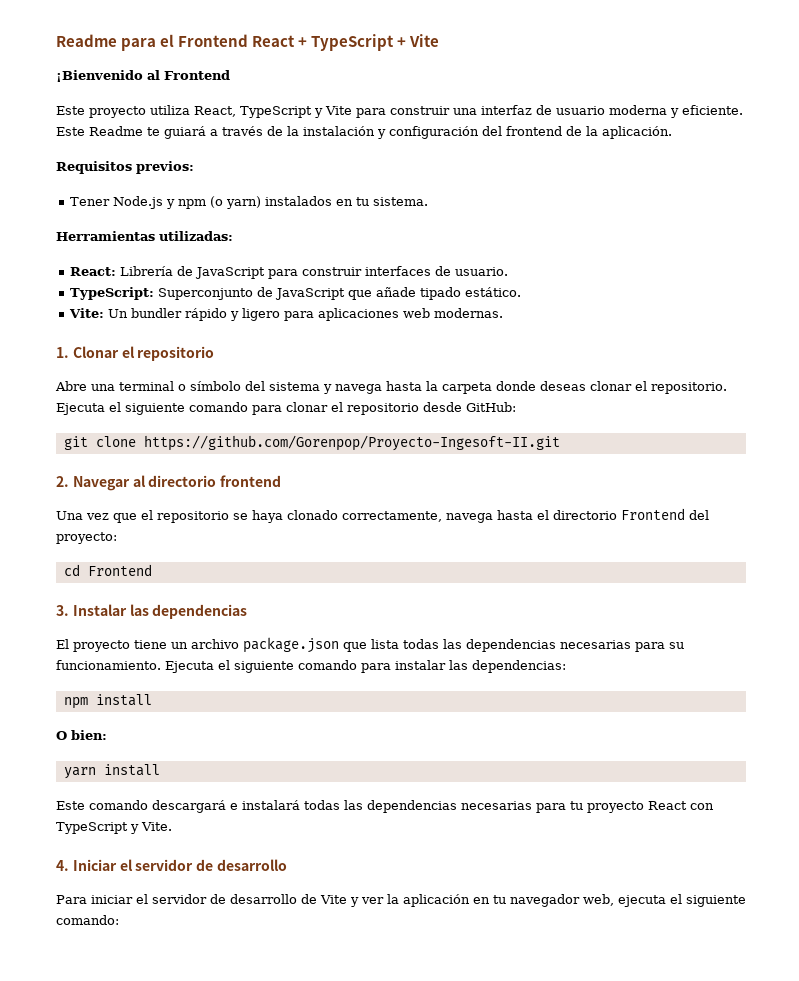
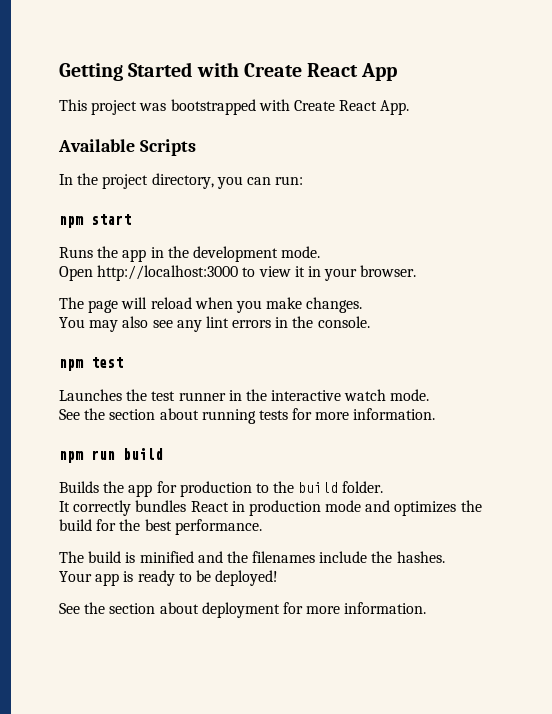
- Readme para el Frontend React + TypeScript + Vite
- ¡Bienvenido al Frontend
- Este proyecto utiliza React, TypeScript y Vite para construir una interfaz de usuario moderna y eficiente. Este Readme te guiará a través de la instalación y configuración del frontend de la aplicación.
- Requisitos previos:
- Tener Node.js y npm (o yarn) instalados en tu sistema.
- Herramientas utilizadas:
- React: Librería de JavaScript para construir interfaces de usuario.
- TypeScript: Superconjunto de JavaScript que añade tipado estático.
- Vite: Un bundler rápido y ligero para aplicaciones web modernas.
- 1. Clonar el repositorio
- Abre una terminal o símbolo del sistema y navega hasta la carpeta donde deseas clonar el repositorio. Ejecuta el siguiente comando para clonar el repositorio desde GitHub:
- git clone https://github.com/Gorenpop/Proyecto-Ingesoft-II.git
- 2. Navegar al directorio frontend
- Una vez que el repositorio se haya clonado correctamente, navega hasta el directorio Frontend del proyecto:
- cd Frontend
- 3. Instalar las dependencias
- El proyecto tiene un archivo package.json que lista todas las dependencias necesarias para su funcionamiento. Ejecuta el siguiente comando para instalar las dependencias:
- npm install
- O bien:
- yarn install
- Este comando descargará e instalará todas las dependencias necesarias para tu proyecto React con TypeScript y Vite.
- 4. Iniciar el servidor de desarrollo
- Para iniciar el servidor de desarrollo de Vite y ver la aplicación en tu navegador web, ejecuta el siguiente comando:
+ Getting Started with Create React App
+ This project was bootstrapped with Create React App.
+ Available Scripts
+ In the project directory, you can run:
+ npm start
+ Runs the app in the development mode.
+ Open http://localhost:3000 to view it in your browser.
+ The page will reload when you make changes.
+ You may also see any lint errors in the console.
+ npm test
+ Launches the test runner in the interactive watch mode.
+ See the section about running tests for more information.
+ npm run build
+ Builds the app for production to the build folder.
+ It correctly bundles React in production mode and optimizes the build for the best performance.
+ The build is minified and the filenames include the hashes.
+ Your app is ready to be deployed!
+ See the section about deployment for more information.

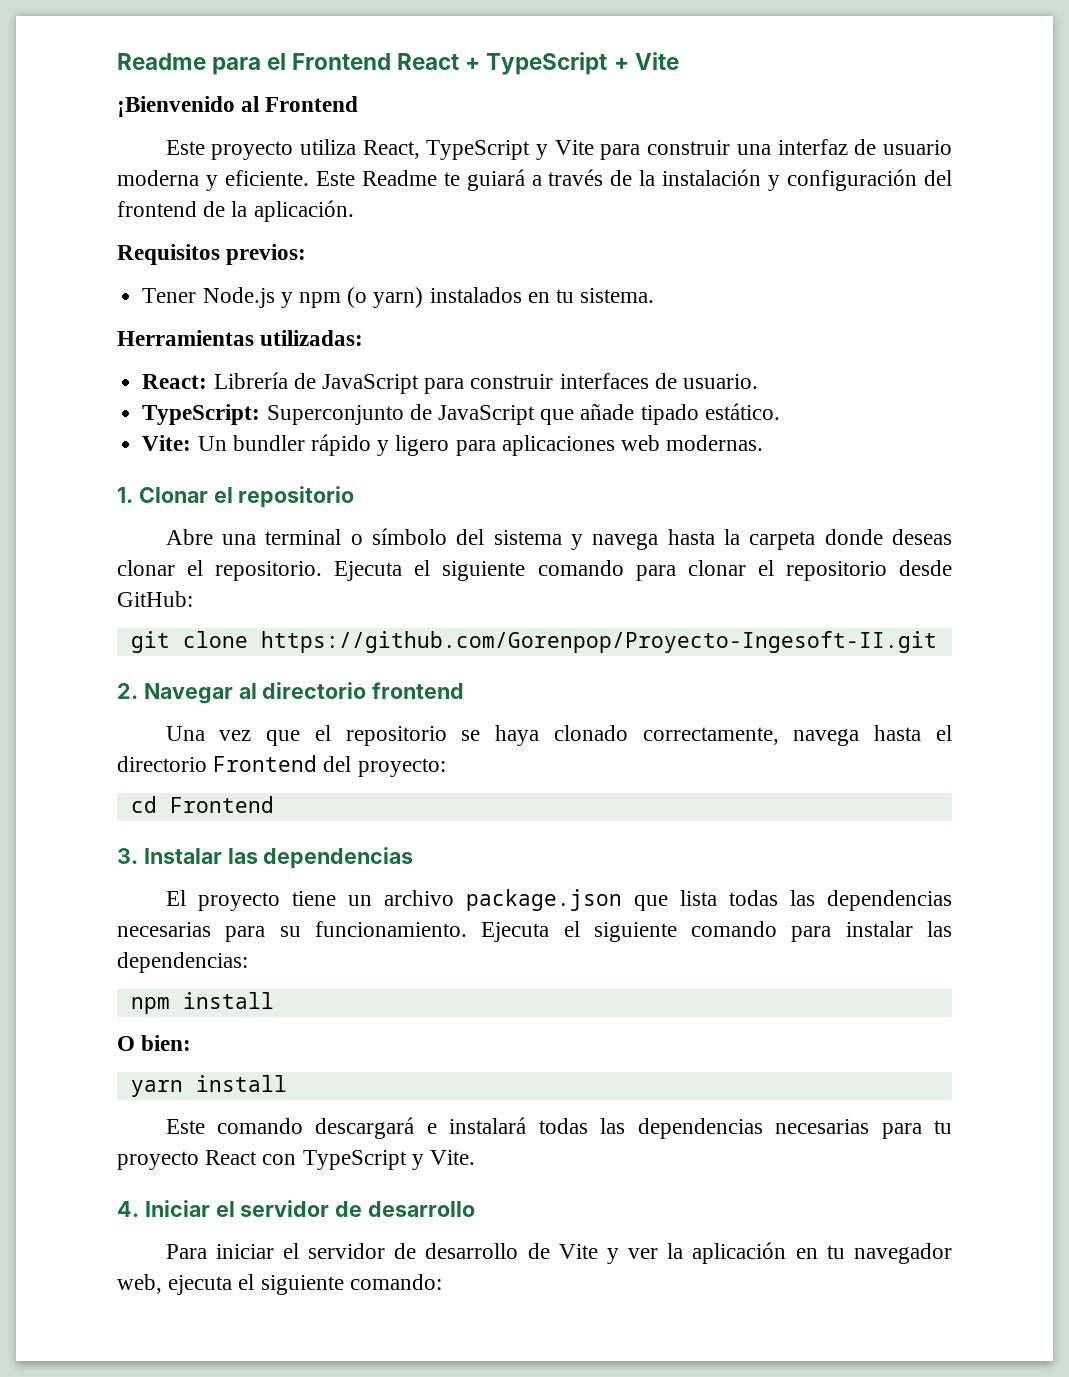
- Getting Started with Create React App
- This project was bootstrapped with Create React App.
- Available Scripts
- In the project directory, you can run:
- npm start
- Runs the app in the development mode.
- Open http://localhost:3000 to view it in your browser.
- The page will reload when you make changes.
- You may also see any lint errors in the console.
- npm test
- Launches the test runner in the interactive watch mode.
- See the section about running tests for more information.
- npm run build
- Builds the app for production to the build folder.
- It correctly bundles React in production mode and optimizes the build for the best performance.
- The build is minified and the filenames include the hashes.
- Your app is ready to be deployed!
- See the section about deployment for more information.
+ Readme para el Frontend React + TypeScript + Vite
+ ¡Bienvenido al Frontend
+ Este proyecto utiliza React, TypeScript y Vite para construir una interfaz de usuario moderna y eficiente. Este Readme te guiará a través de la instalación y configuración del frontend de la aplicación.
+ Requisitos previos:
+ Tener Node.js y npm (o yarn) instalados en tu sistema.
+ Herramientas utilizadas:
+ React: Librería de JavaScript para construir interfaces de usuario.
+ TypeScript: Superconjunto de JavaScript que añade tipado estático.
+ Vite: Un bundler rápido y ligero para aplicaciones web modernas.
+ 1. Clonar el repositorio
+ Abre una terminal o símbolo del sistema y navega hasta la carpeta donde deseas clonar el repositorio. Ejecuta el siguiente comando para clonar el repositorio desde GitHub:
+ git clone https://github.com/Gorenpop/Proyecto-Ingesoft-II.git
+ 2. Navegar al directorio frontend
+ Una vez que el repositorio se haya clonado correctamente, navega hasta el directorio Frontend del proyecto:
+ cd Frontend
+ 3. Instalar las dependencias
+ El proyecto tiene un archivo package.json que lista todas las dependencias necesarias para su funcionamiento. Ejecuta el siguiente comando para instalar las dependencias:
+ npm install
+ O bien:
+ yarn install
+ Este comando descargará e instalará todas las dependencias necesarias para tu proyecto React con TypeScript y Vite.
+ 4. Iniciar el servidor de desarrollo
+ Para iniciar el servidor de desarrollo de Vite y ver la aplicación en tu navegador web, ejecuta el siguiente comando:

